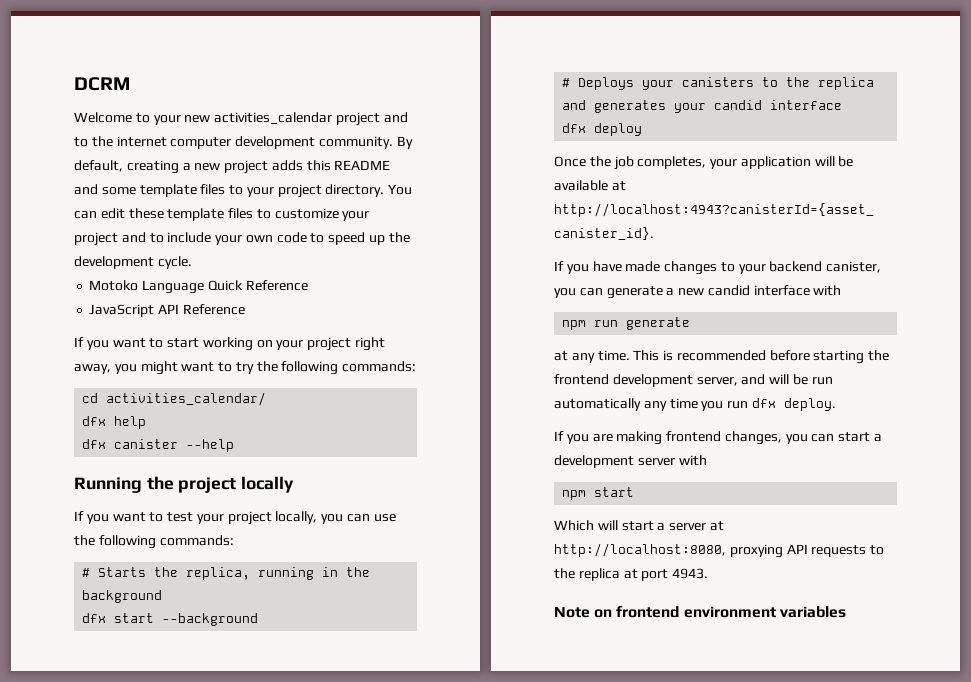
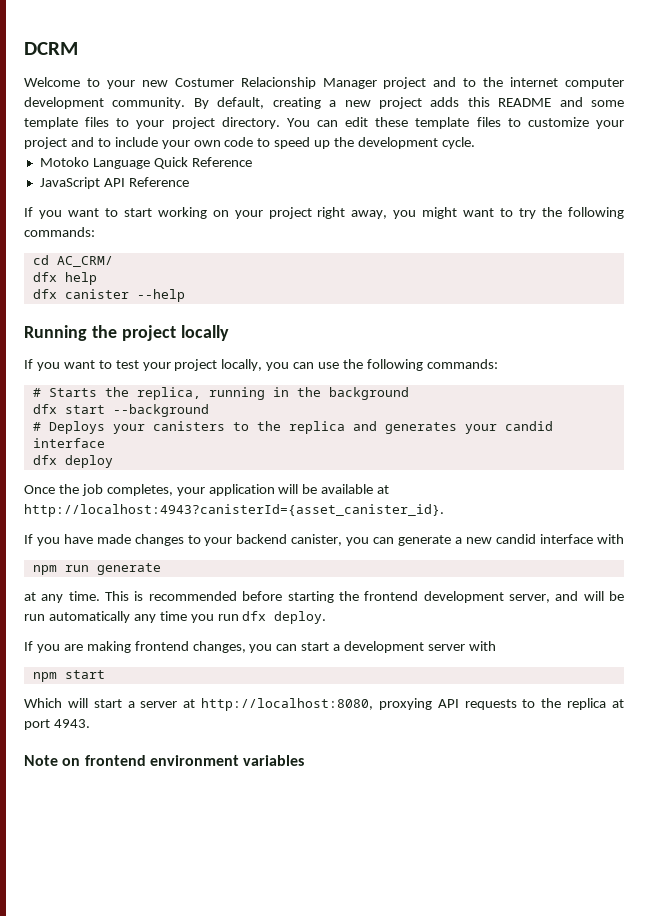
- Welcome to your new activities_calendar project and to the internet computer development community.
+ Welcome to your new Costumer Relacionship Manager project and to the internet computer development community.
- cd activities_calendar/
+ cd AC_CRM/

